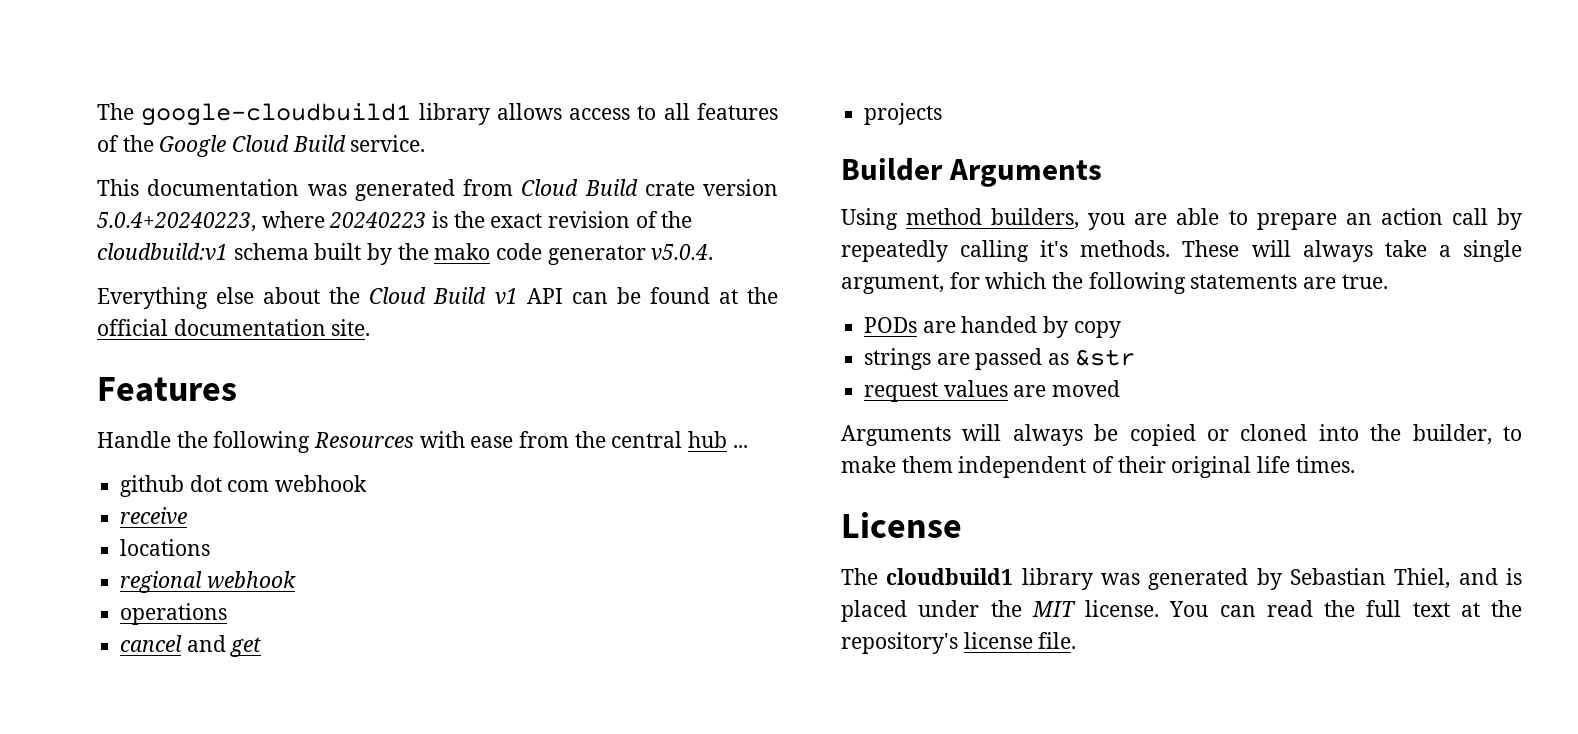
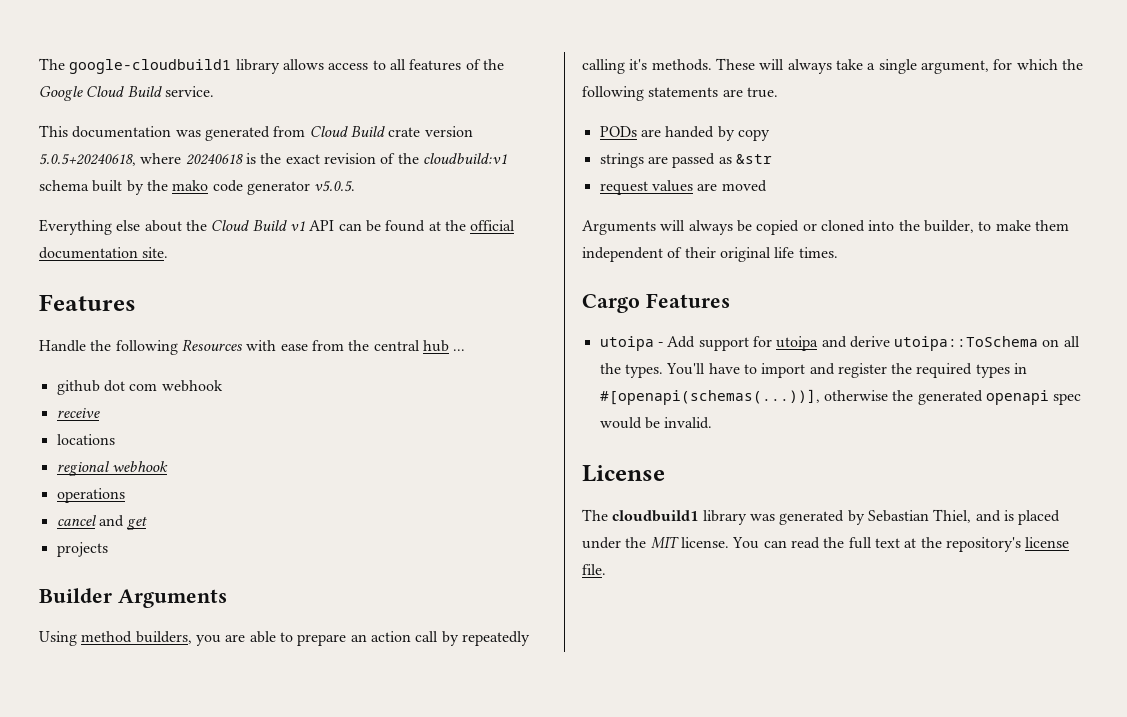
- This documentation was generated from Cloud Build crate version 5.0.4+20240223, where 20240223 is the exact revision of the cloudbuild:v1 schema built by the mako code generator v5.0.4.
+ This documentation was generated from Cloud Build crate version 5.0.5+20240618, where 20240618 is the exact revision of the cloudbuild:v1 schema built by the mako code generator v5.0.5.
+ Cargo Features
+ utoipa - Add support for utoipa and derive utoipa::ToSchema on all the types. You'll have to import and register the required types in #[openapi(schemas(...))], otherwise the generated openapi spec would be invalid.

